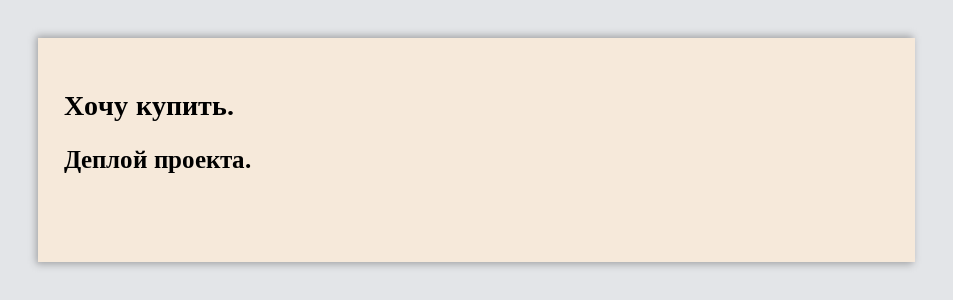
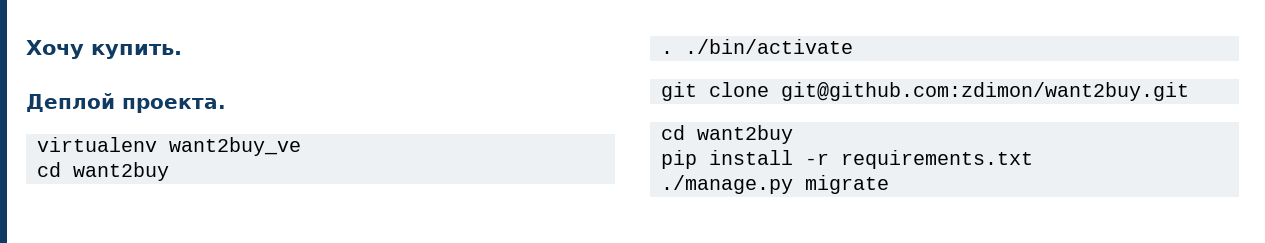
+ virtualenv want2buy_ve
+ cd want2buy
+ . ./bin/activate
+ git clone git@github.com:zdimon/want2buy.git
+ cd want2buy
+ pip install -r requirements.txt
+ ./manage.py migrate

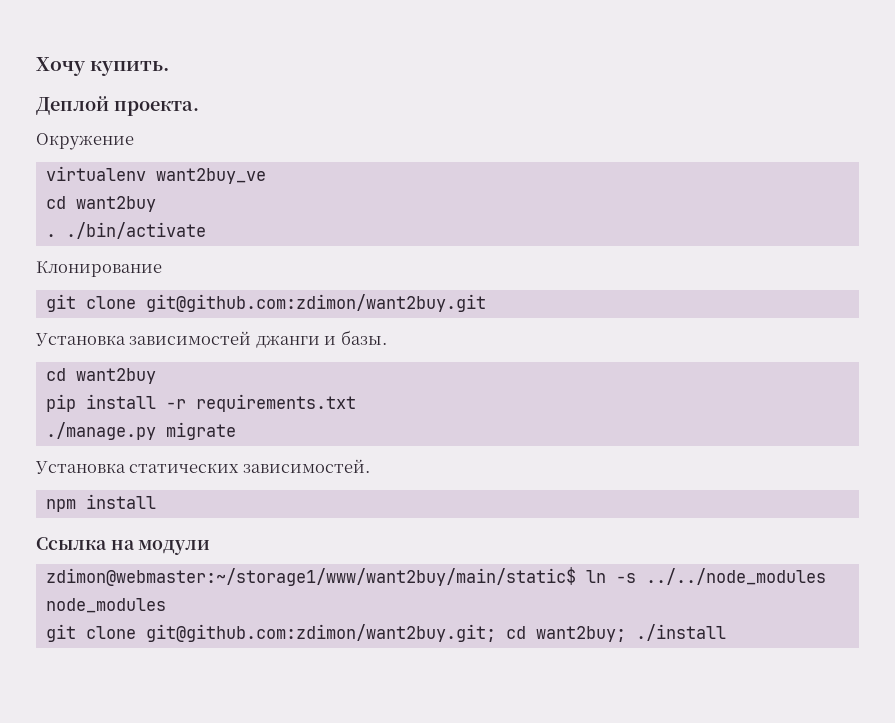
+ Окружение
+ Клонирование
+ Установка зависимостей джанги и базы.
+ Установка статических зависимостей.
+ npm install
+ Ссылка на модули
+ zdimon@webmaster:~/storage1/www/want2buy/main/static$ ln -s ../../node_modules node_modules
+ git clone git@github.com:zdimon/want2buy.git; cd want2buy; ./install

